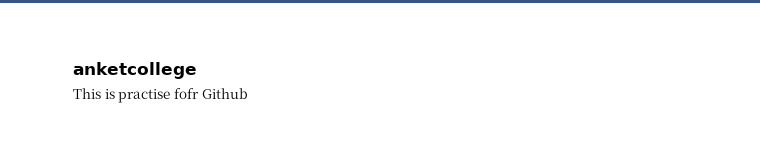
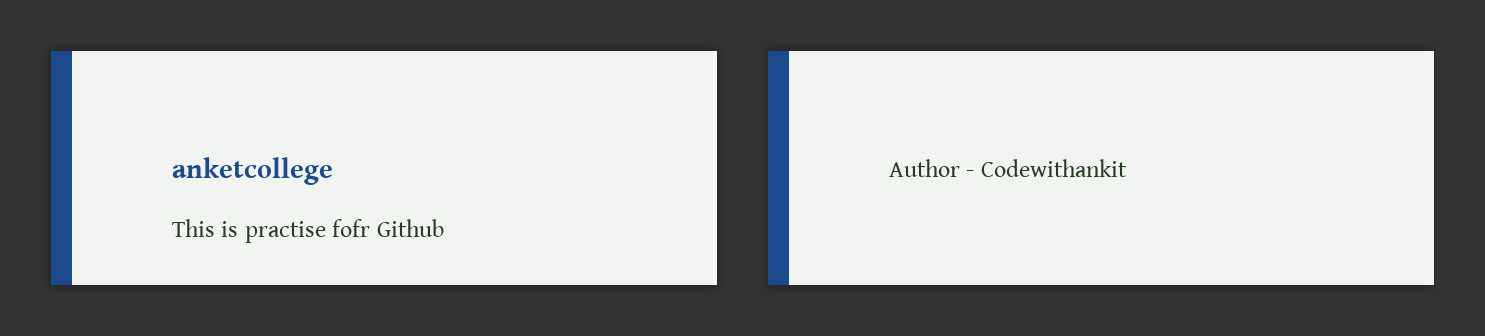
+ Author - Codewithankit

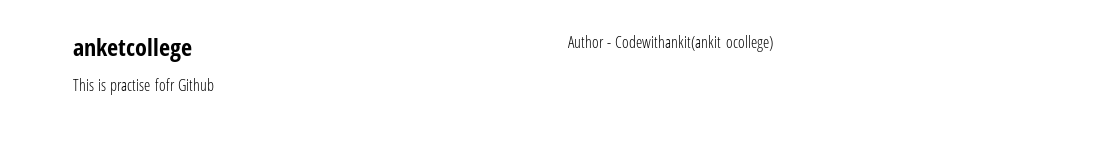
- Author - Codewithankit
+ Author - Codewithankit(ankit ocollege)

